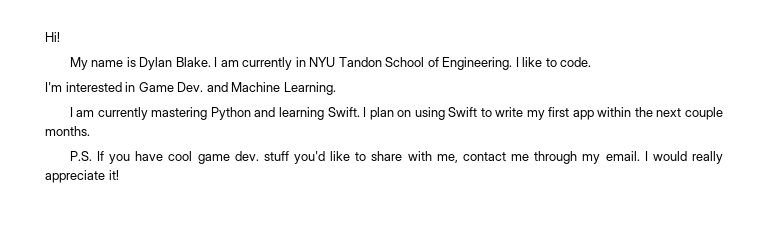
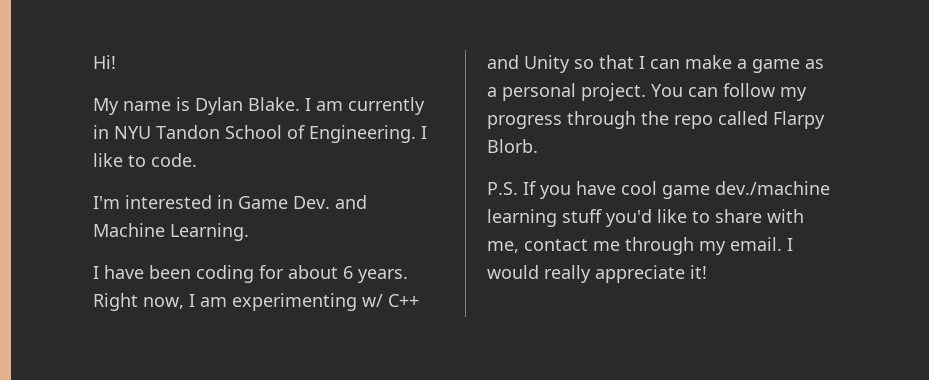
- I am currently mastering Python and learning Swift. I plan on using Swift to write my first app within the next couple months.
+ I have been coding for about 6 years. Right now, I am experimenting w/ C++ and Unity so that I can make a game as a personal project. You can follow my progress through the repo called Flarpy Blorb.
- P.S. If you have cool game dev. stuff you'd like to share with me, contact me through my email.
+ P.S. If you have cool game dev./machine learning stuff you'd like to share with me, contact me through my email.

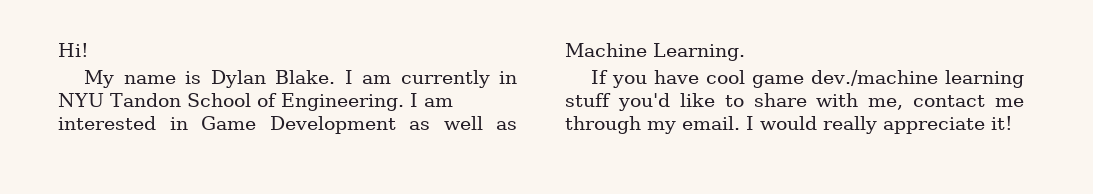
- I like to code.
- I'm interested in Game Dev. and Machine Learning.
- I have been coding for about 6 years. Right now, I am experimenting w/ C++ and Unity so that I can make a game as a personal project. You can follow my progress through the repo called Flarpy Blorb.
- P.S. If you have cool game dev./machine learning stuff you'd like to share with me, contact me through my email.
+ I am interested in Game Development as well as Machine Learning.
+ If you have cool game dev./machine learning stuff you'd like to share with me, contact me through my email.

